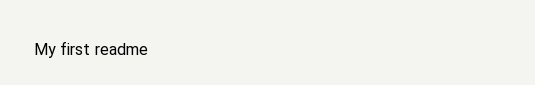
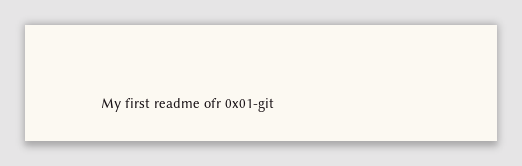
- My first readme
+ My first readme ofr 0x01-git

